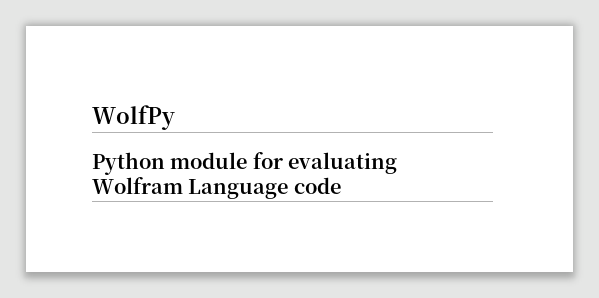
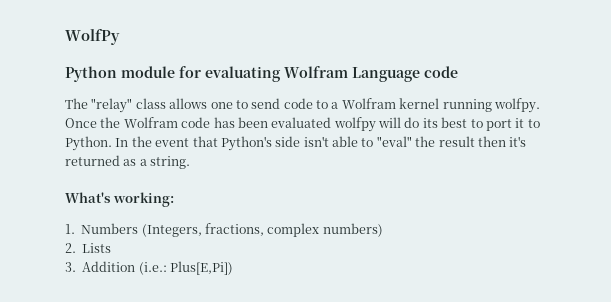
+ The "relay" class allows one to send code to a Wolfram kernel running wolfpy. Once the Wolfram code has been evaluated wolfpy will do its best to port it to Python. In the event that Python's side isn't able to "eval" the result then it's returned as a string.
+ What's working:
+ 1. Numbers (Integers, fractions, complex numbers)
+ 2. Lists
+ 3. Addition (i.e.: Plus[E,Pi])

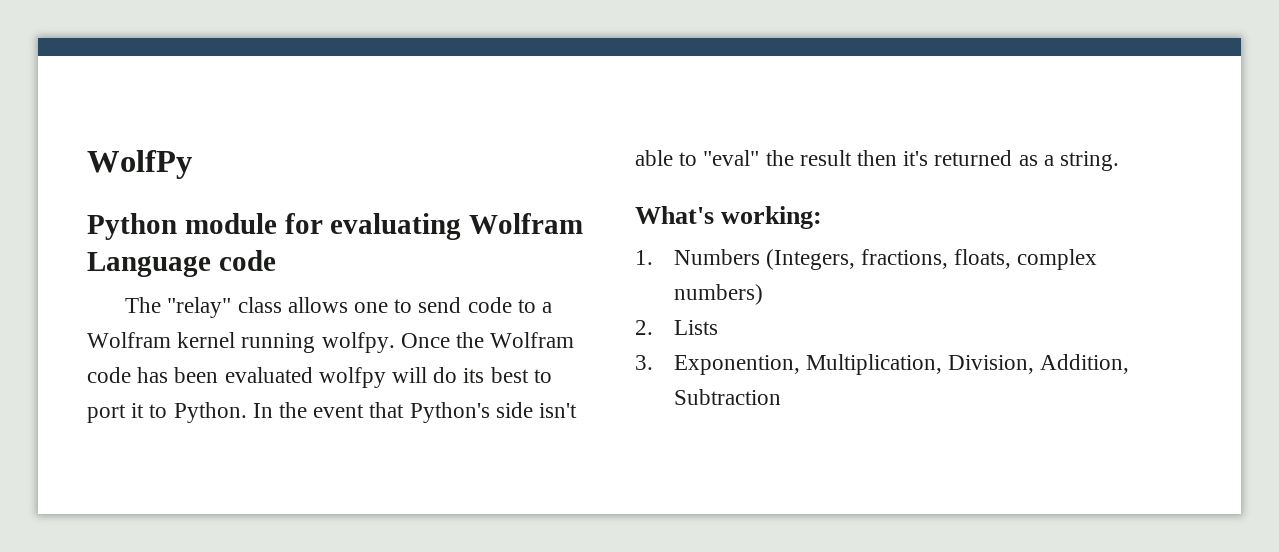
- 1. Numbers (Integers, fractions, complex numbers)
+ 1. Numbers (Integers, fractions, floats, complex numbers)
- 3. Addition (i.e.: Plus[E,Pi])
+ 3. Exponention, Multiplication, Division, Addition, Subtraction

